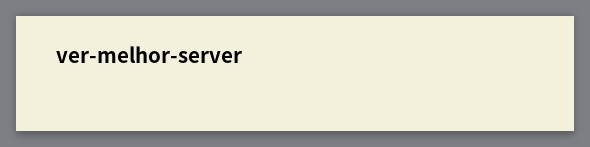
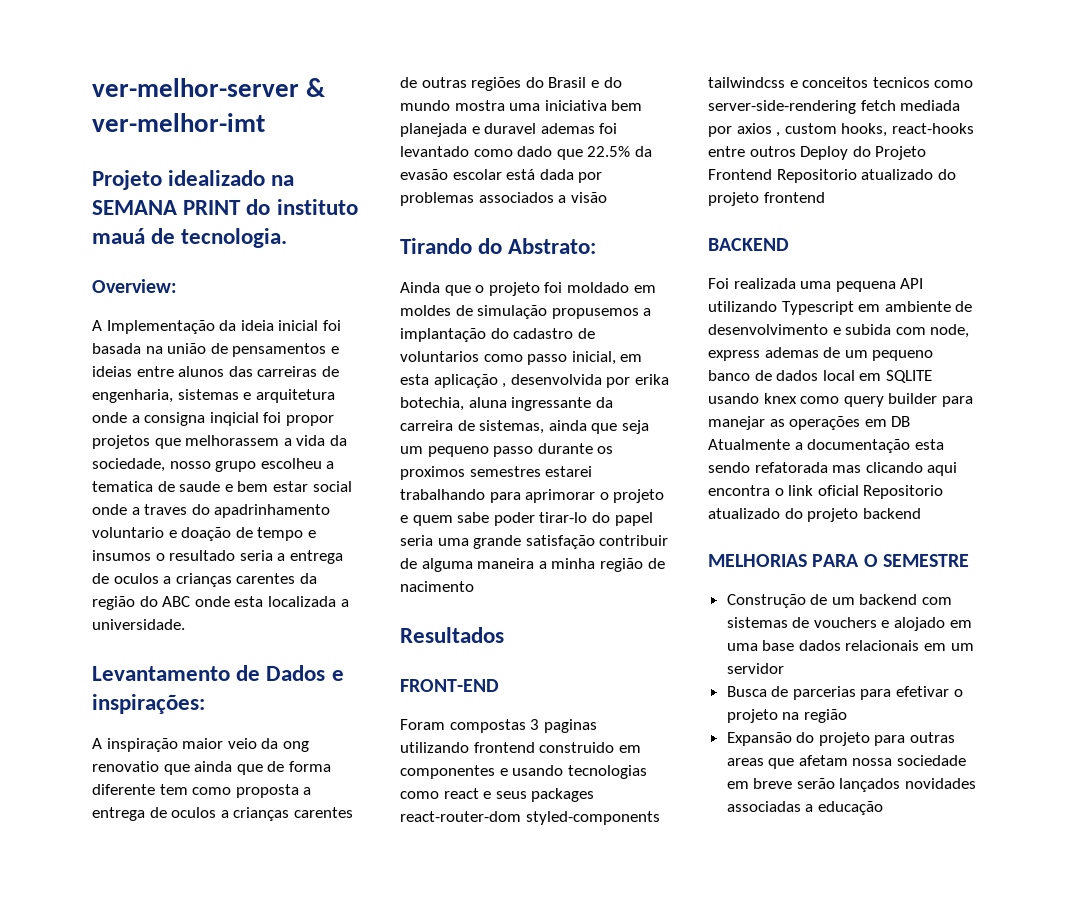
- ver-melhor-server
+ ver-melhor-server & ver-melhor-imt
+ Projeto idealizado na SEMANA PRINT do instituto mauá de tecnologia.
+ Overview:
+ A Implementação da ideia inicial foi basada na união de pensamentos e ideias entre alunos das carreiras de engenharia, sistemas e arquitetura onde a consigna inqicial foi propor projetos que melhorassem a vida da sociedade, nosso grupo escolheu a tematica de saude e bem estar social onde a traves do apadrinhamento voluntario e doação de tempo e insumos o resultado seria a entrega de oculos a crianças carentes da região do ABC onde esta localizada a universidade.
+ Levantamento de Dados e inspirações:
+ A inspiração maior veio da ong renovatio que ainda que de forma diferente tem como proposta a entrega de oculos a crianças carentes de outras regiões do Brasil e do mundo mostra uma iniciativa bem planejada e duravel ademas foi levantado como dado que 22.5% da evasão escolar está dada por problemas associados a visão
+ Tirando do Abstrato:
+ Ainda que o projeto foi moldado em moldes de simulação propusemos a implantação do cadastro de voluntarios como passo inicial, em esta aplicação , desenvolvida por erika botechia, aluna ingressante da carreira de sistemas, ainda que seja um pequeno passo durante os proximos semestres estarei trabalhando para aprimorar o projeto e quem sabe poder tirar-lo do papel seria uma grande satisfação contribuir de alguma maneira a minha região de nacimento
+ Resultados
+ FRONT-END
+ Foram compostas 3 paginas utilizando frontend construido em componentes e usando tecnologias como react e seus packages react-router-dom styled-components tailwindcss e conceitos tecnicos como server-side-rendering fetch mediada por axios , custom hooks, react-hooks entre outros Deploy do Projeto Frontend Repositorio atualizado do projeto frontend
+ BACKEND
+ Foi realizada uma pequena API utilizando Typescript em ambiente de desenvolvimento e subida com node, express ademas de um pequeno banco de dados local em SQLITE usando knex como query builder para manejar as operações em DB Atualmente a documentação esta sendo refatorada mas clicando aqui encontra o link oficial Repositorio atualizado do projeto backend
+ MELHORIAS PARA O SEMESTRE
+ Construção de um backend com sistemas de vouchers e alojado em uma base dados relacionais em um servidor
+ Busca de parcerias para efetivar o projeto na região
+ Expansão do projeto para outras areas que afetam nossa sociedade em breve serão lançados novidades associadas a educação

